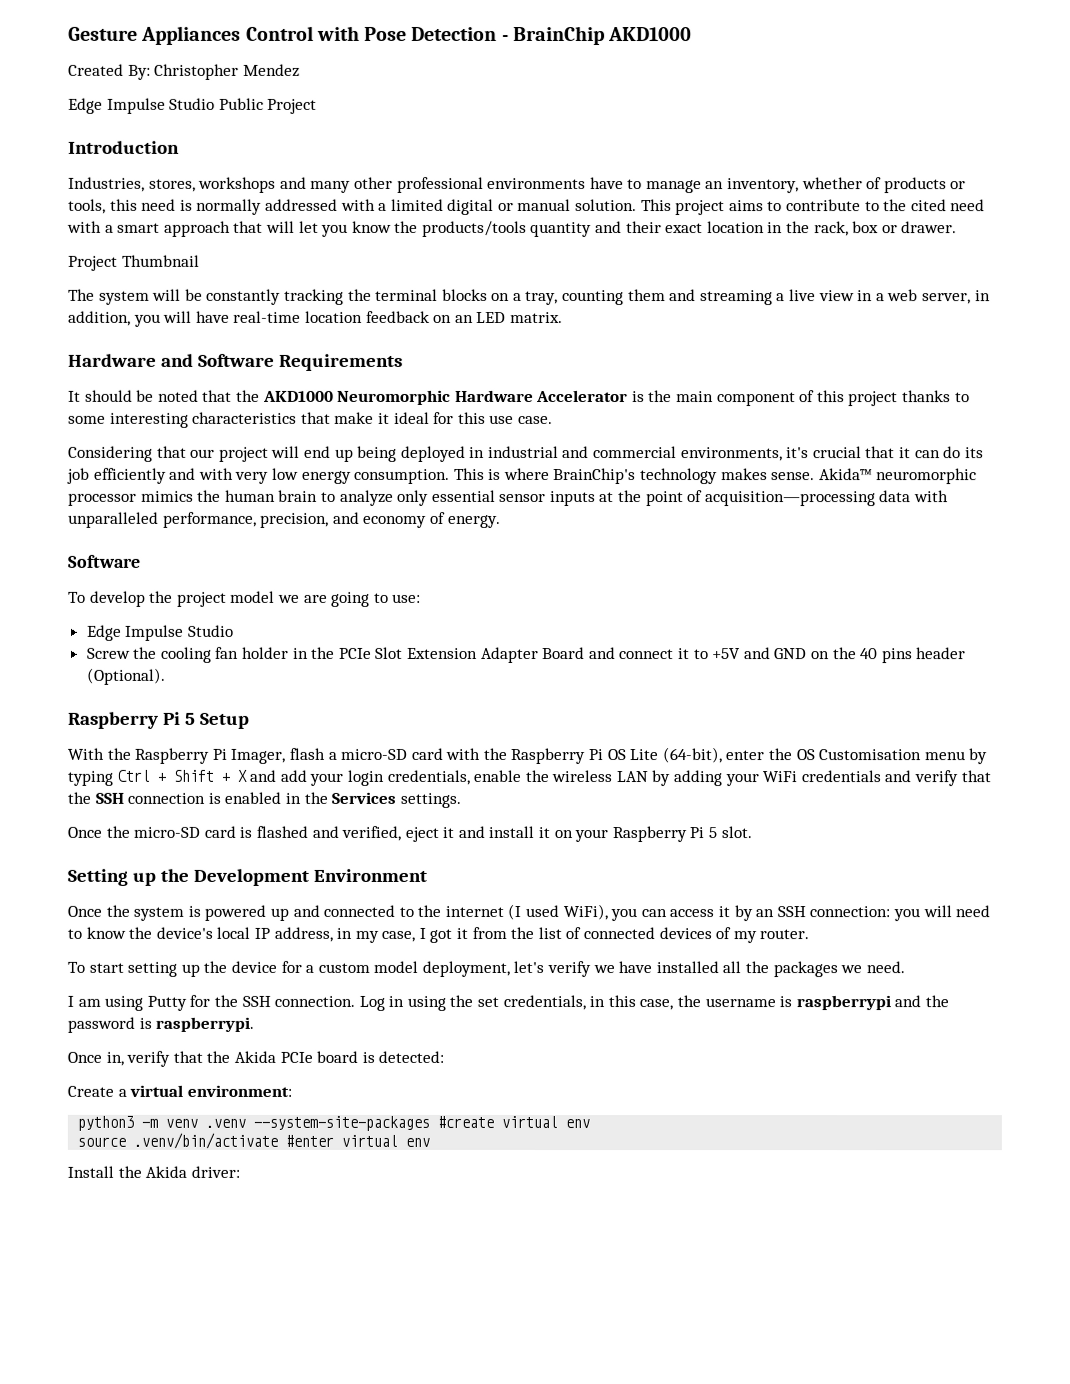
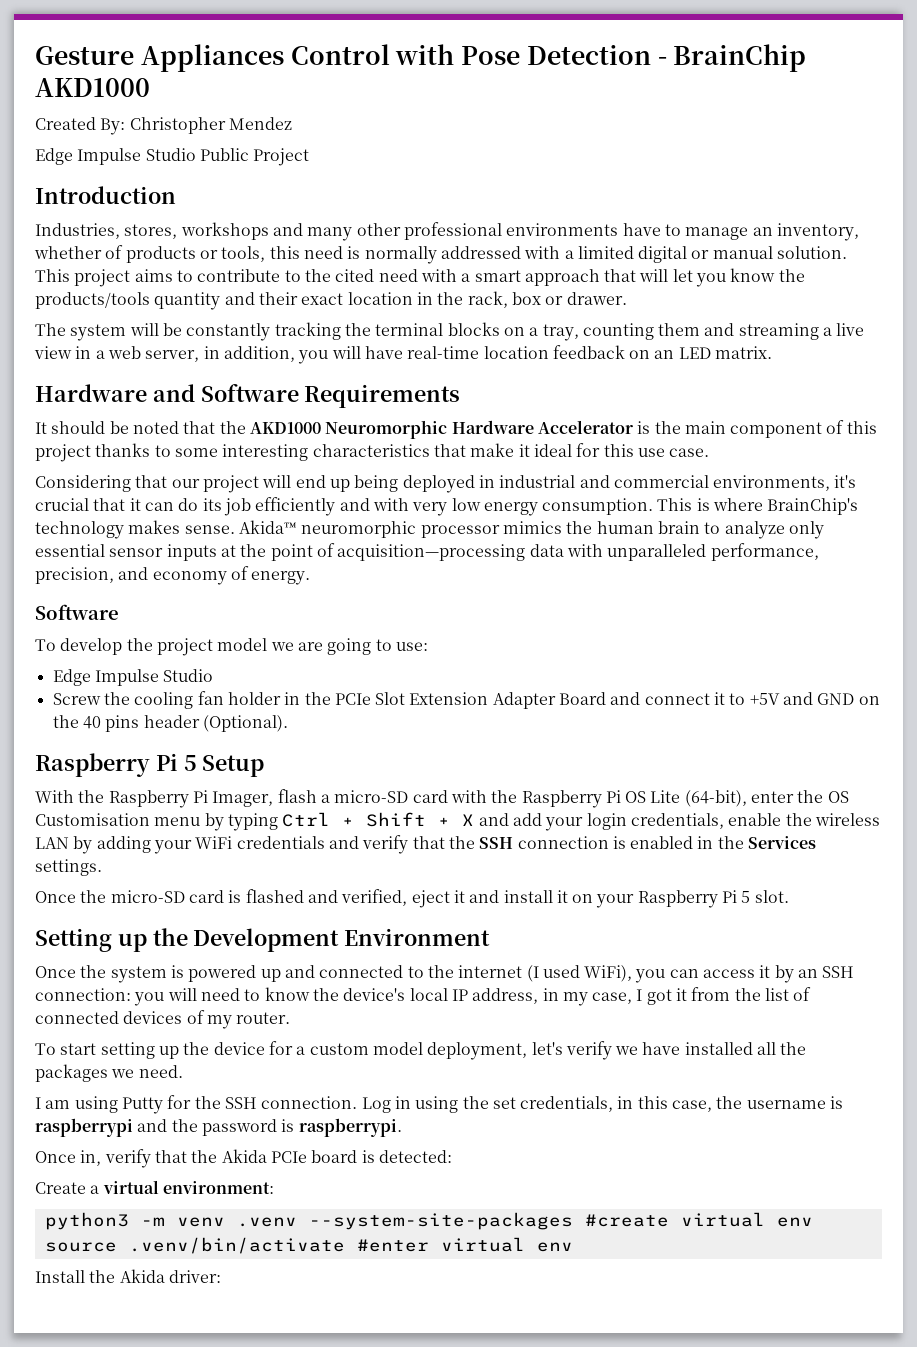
- Project Thumbnail

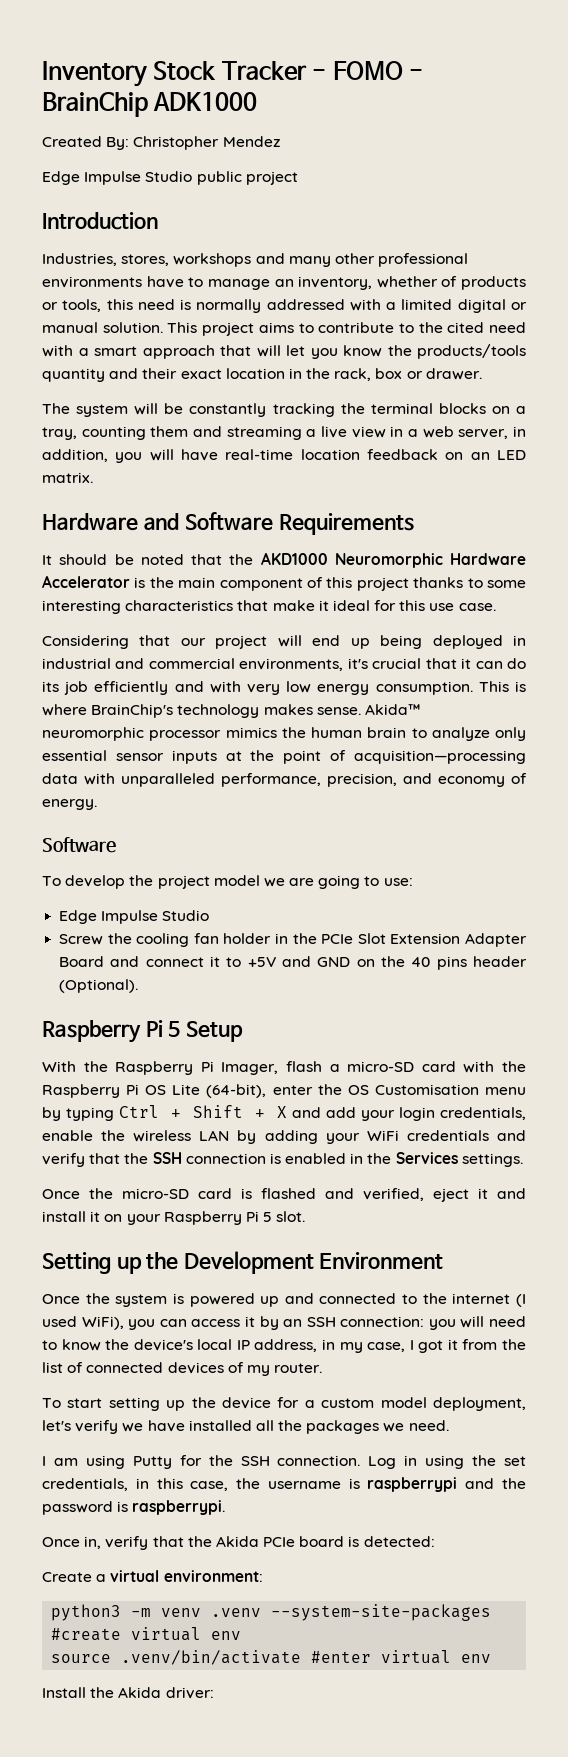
- Gesture Appliances Control with Pose Detection - BrainChip AKD1000
+ Inventory Stock Tracker - FOMO - BrainChip ADK1000
- Edge Impulse Studio Public Project
+ Edge Impulse Studio public project

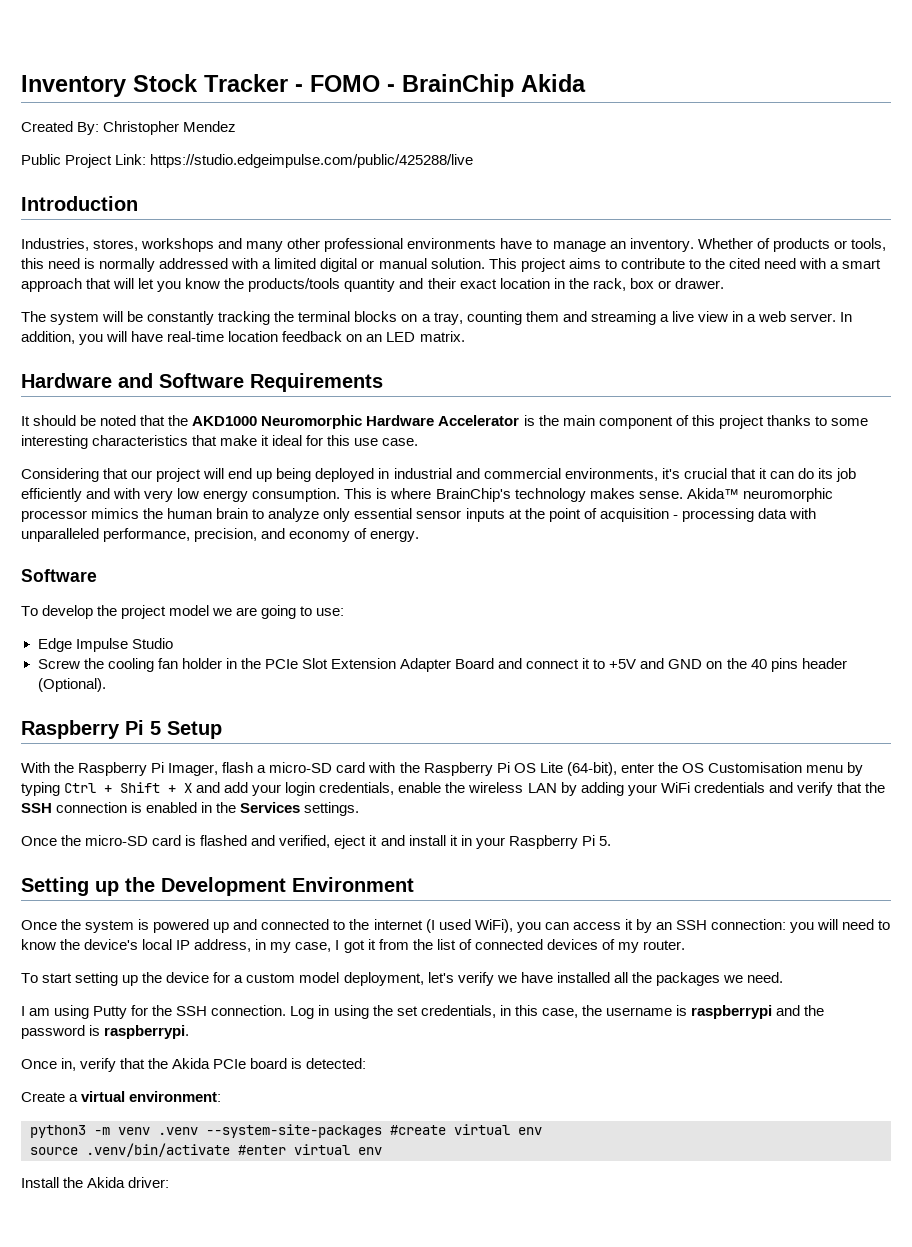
- Inventory Stock Tracker - FOMO - BrainChip ADK1000
+ Inventory Stock Tracker - FOMO - BrainChip Akida
- Edge Impulse Studio public project
+ Public Project Link: https://studio.edgeimpulse.com/public/425288/live
- Industries, stores, workshops and many other professional environments have to manage an inventory, whether of products or tools, this need is normally addressed with a limited digital or manual solution.
+ Industries, stores, workshops and many other professional environments have to manage an inventory. Whether of products or tools, this need is normally addressed with a limited digital or manual solution.
- The system will be constantly tracking the terminal blocks on a tray, counting them and streaming a live view in a web server, in addition, you will have real-time location feedback on an LED matrix.
+ The system will be constantly tracking the terminal blocks on a tray, counting them and streaming a live view in a web server. In addition, you will have real-time location feedback on an LED matrix.
- Akida™ neuromorphic processor mimics the human brain to analyze only essential sensor inputs at the point of acquisition—processing data with unparalleled performance, precision, and economy of energy.
+ Akida™ neuromorphic processor mimics the human brain to analyze only essential sensor inputs at the point of acquisition - processing data with unparalleled performance, precision, and economy of energy.
- Once the micro-SD card is flashed and verified, eject it and install it on your Raspberry Pi 5 slot.
+ Once the micro-SD card is flashed and verified, eject it and install it in your Raspberry Pi 5.

